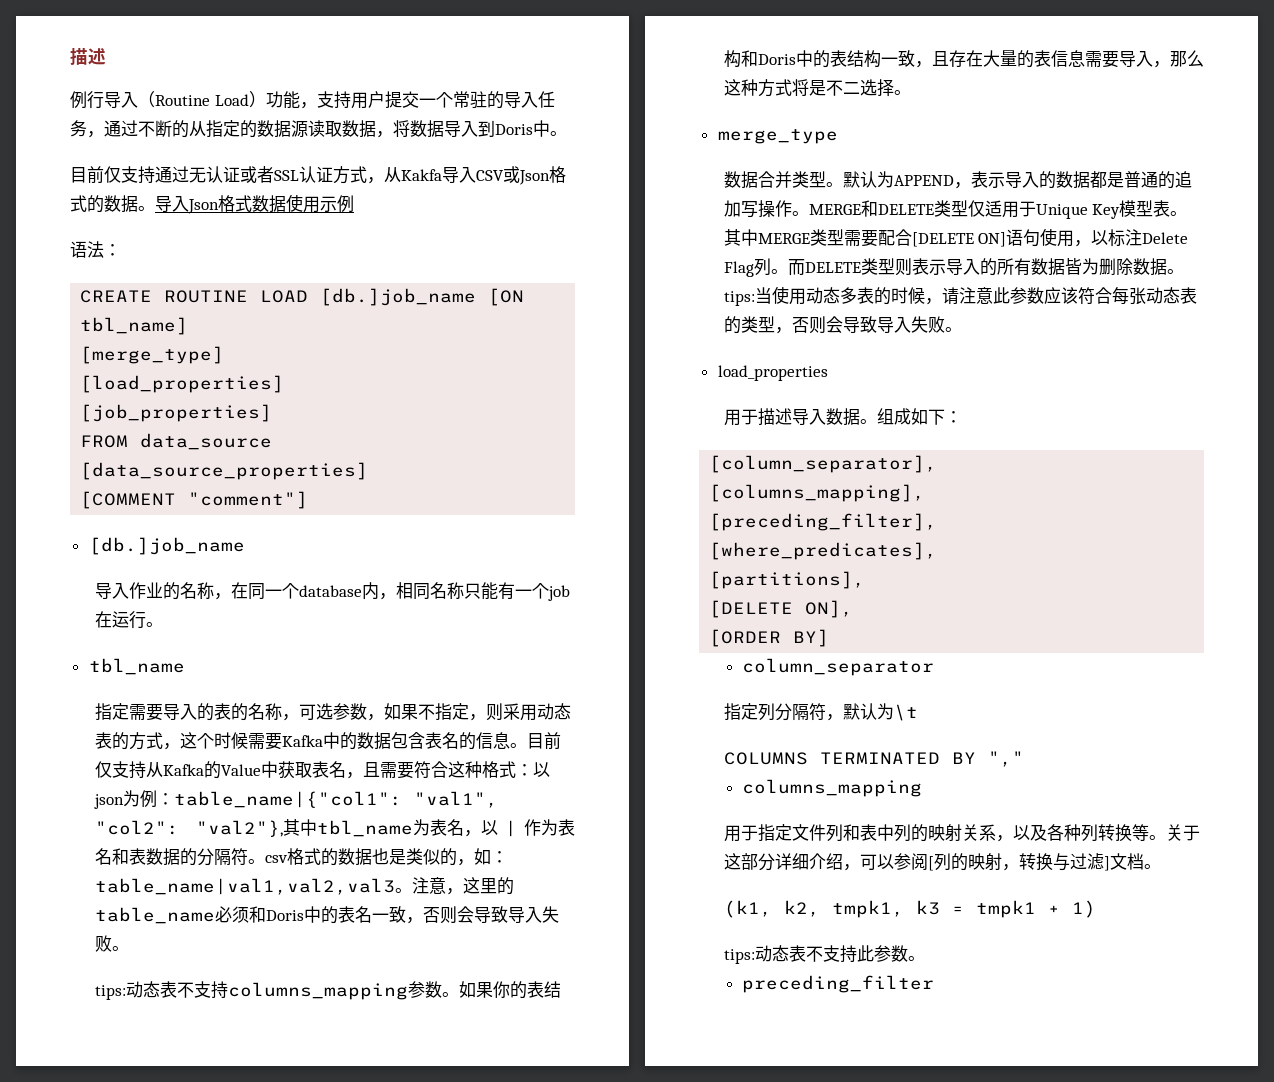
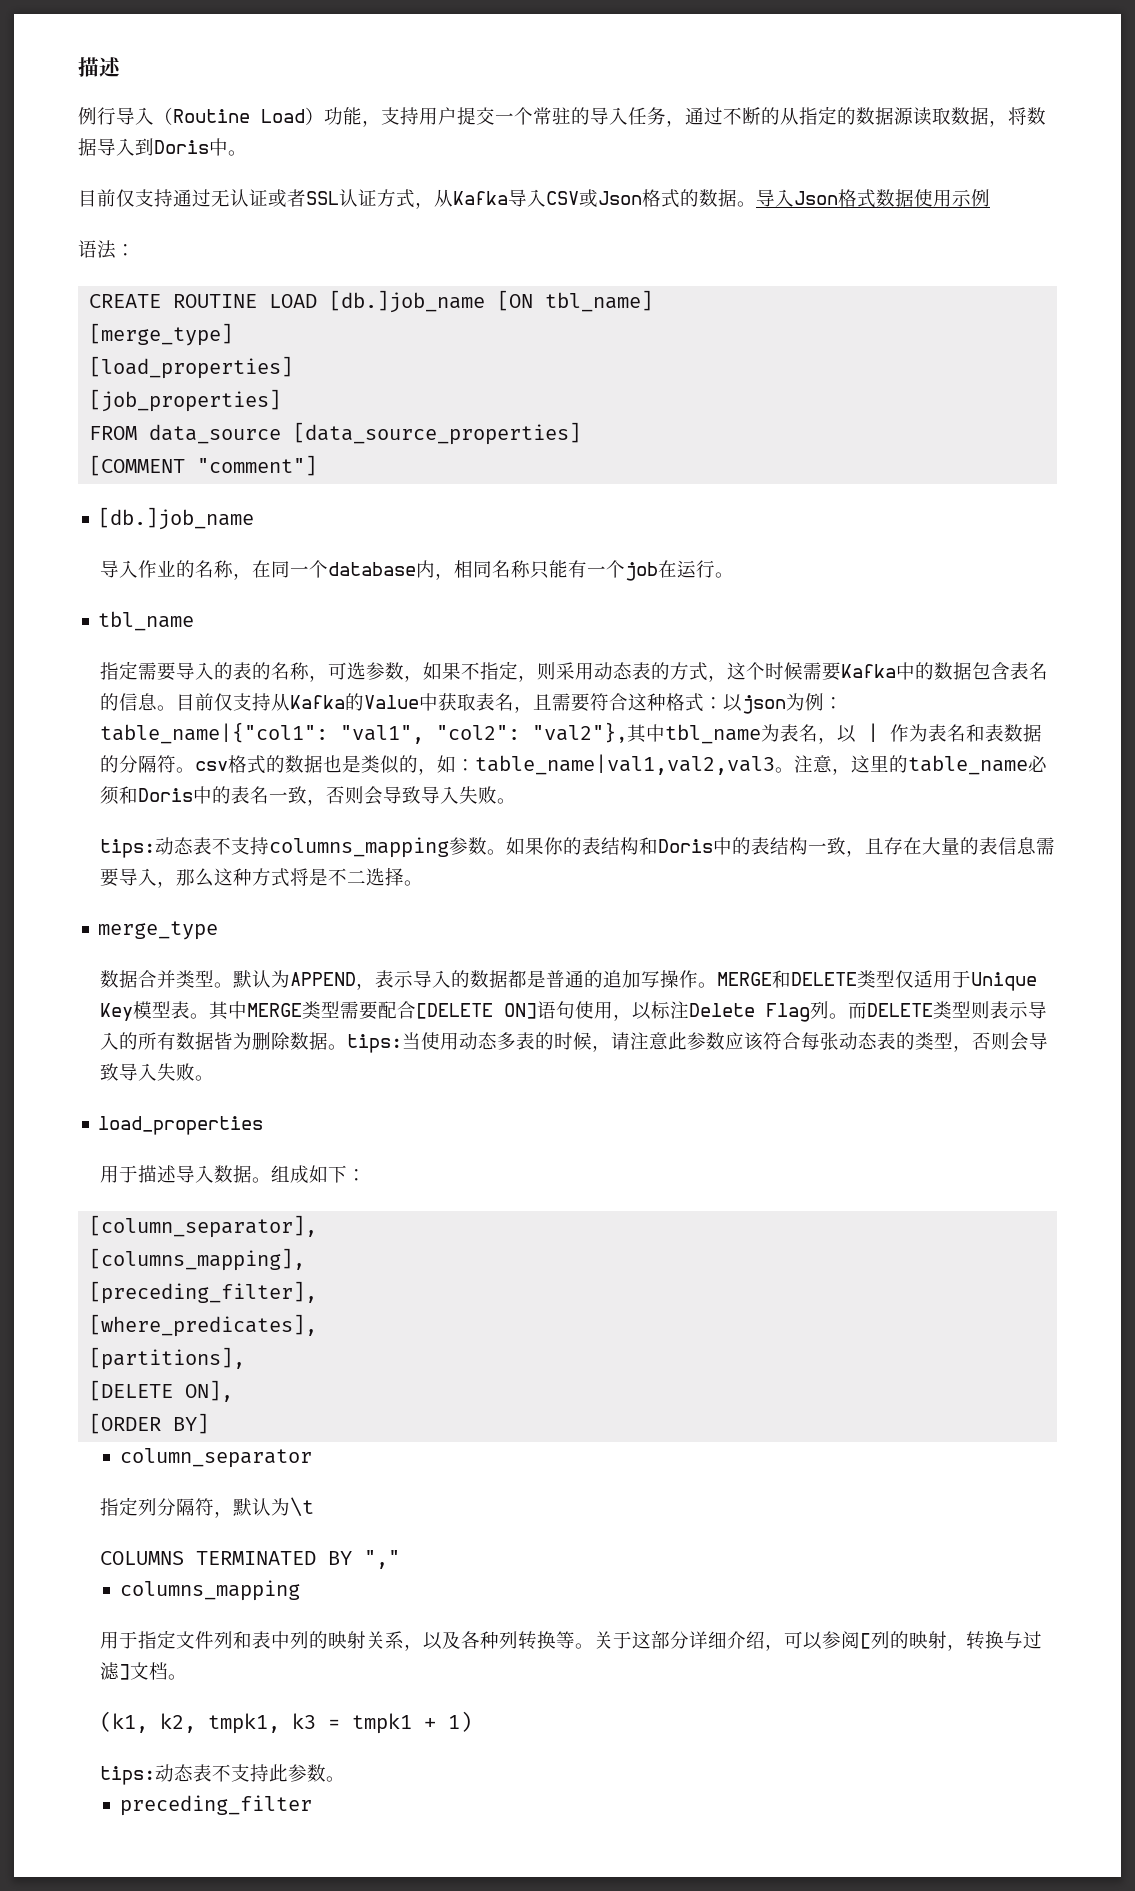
- 目前仅支持通过无认证或者SSL认证方式，从Kakfa导入CSV或Json格式的数据。
+ 目前仅支持通过无认证或者SSL认证方式，从Kafka导入CSV或Json格式的数据。

